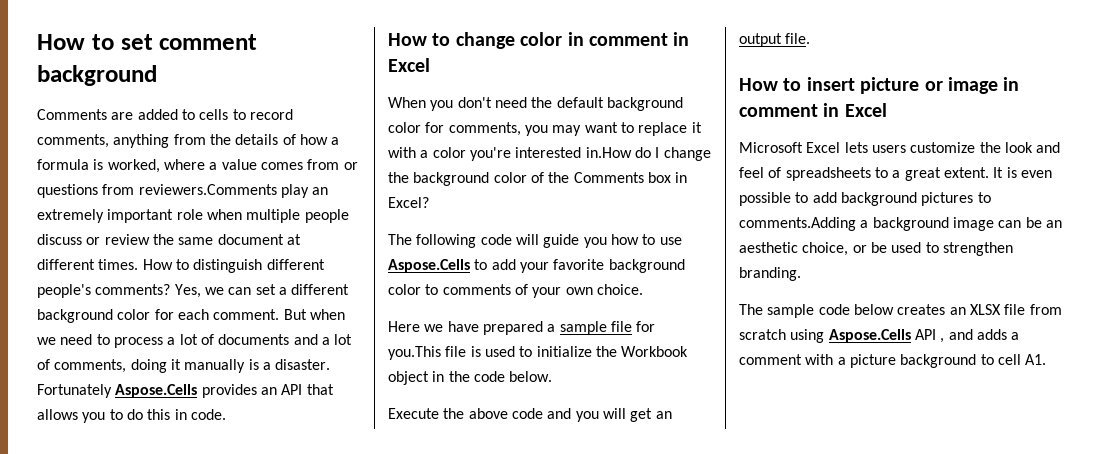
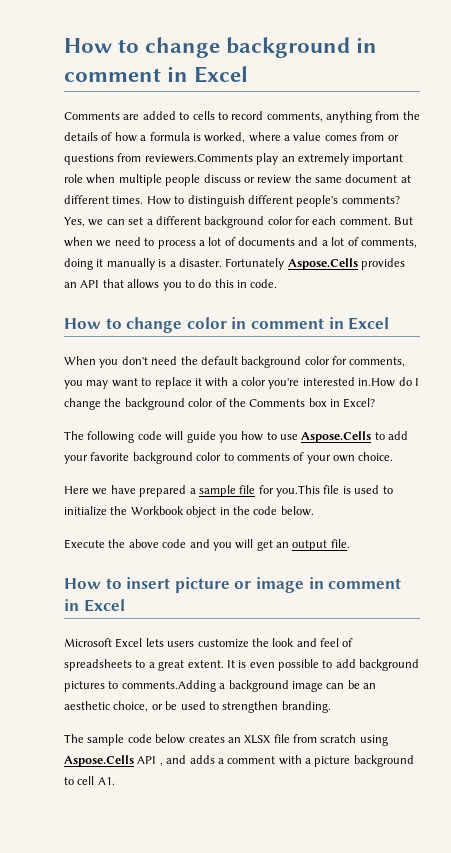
- How to set comment background
+ How to change background in comment in Excel

